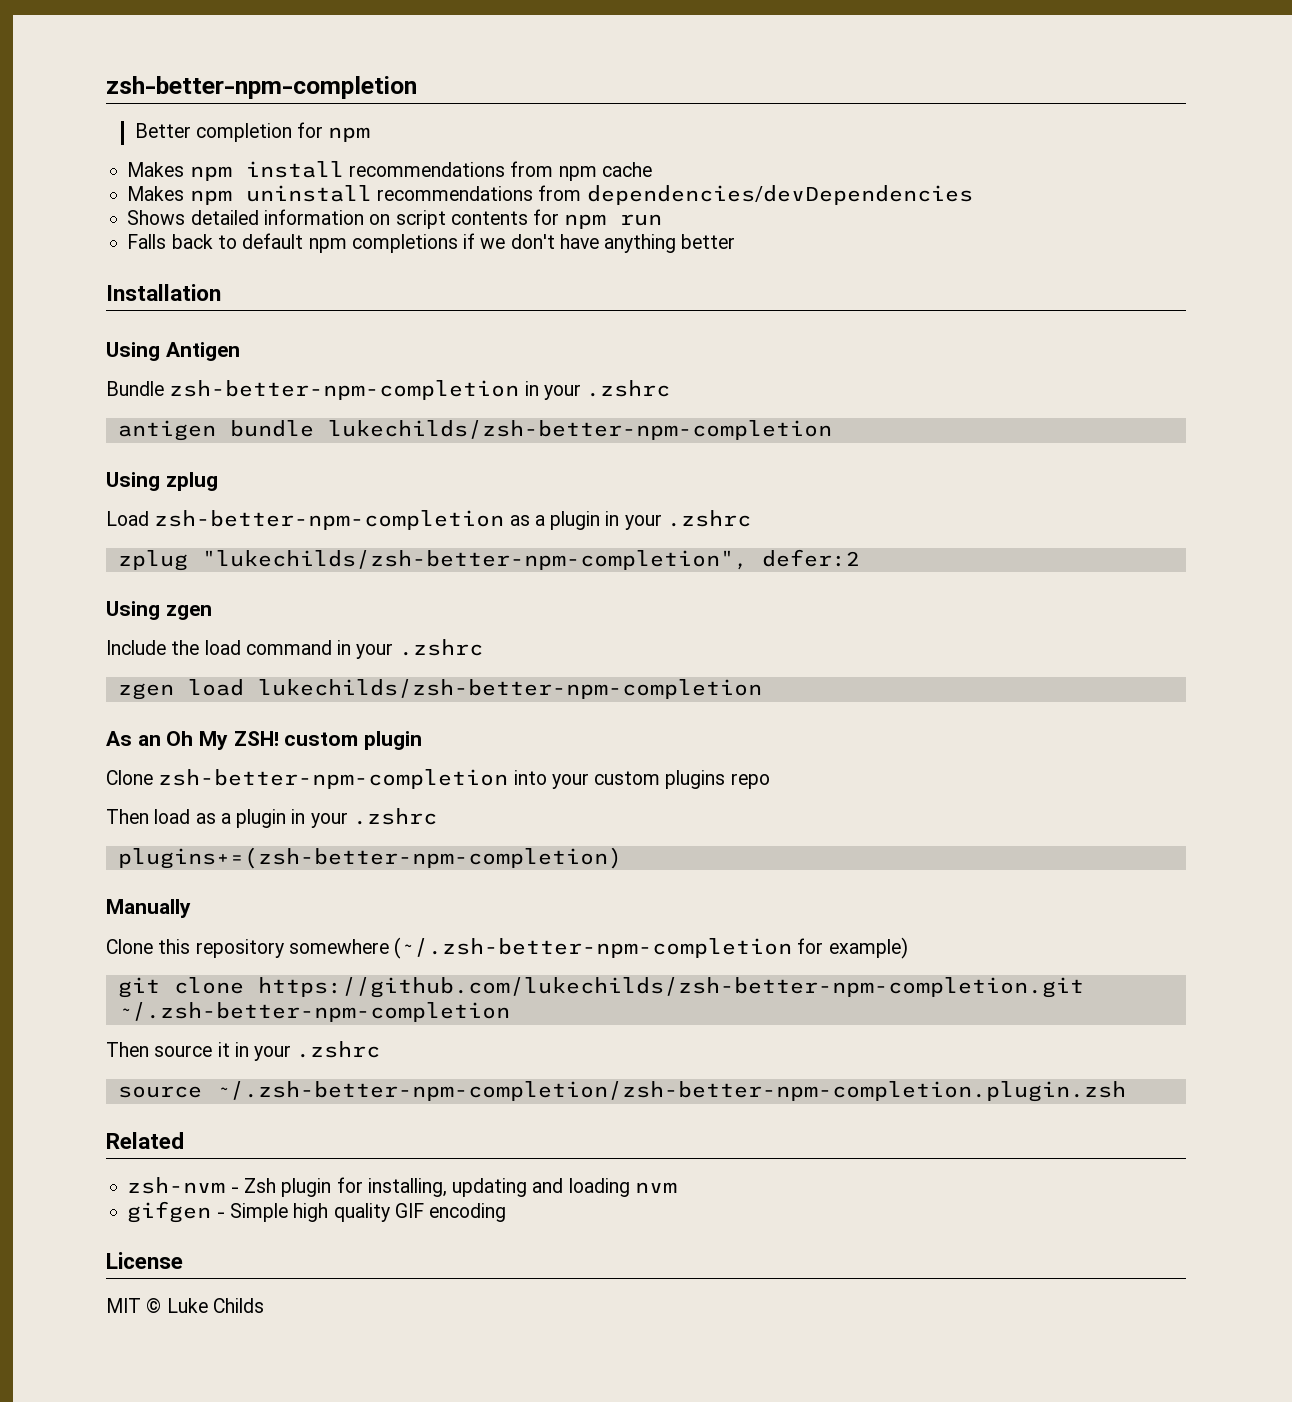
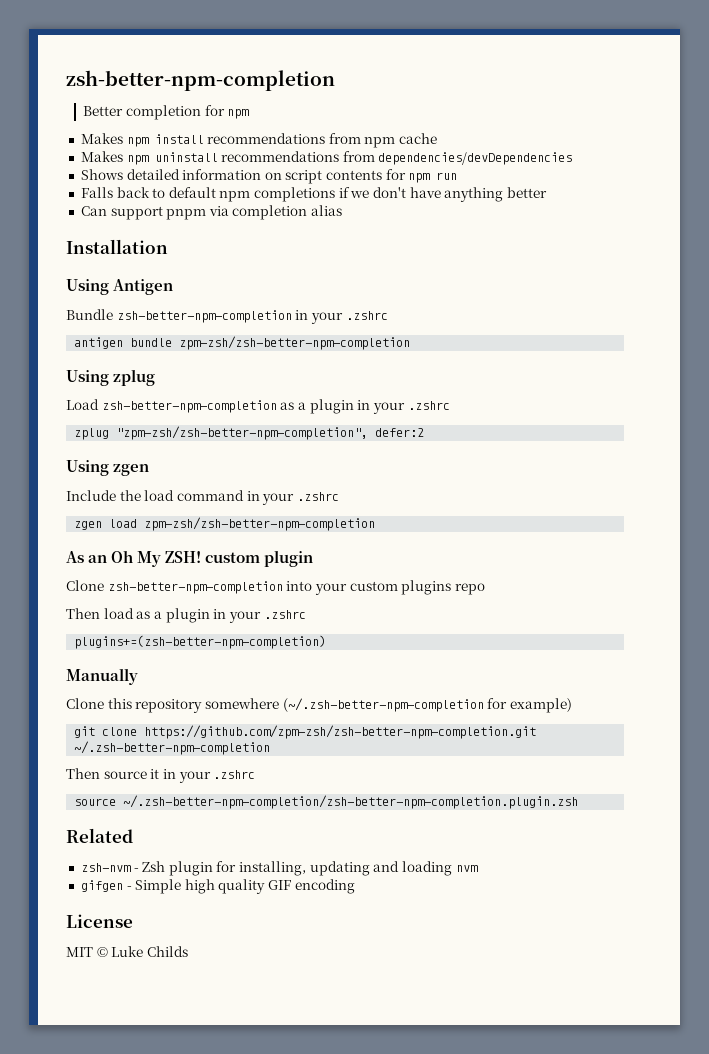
+ Can support pnpm via completion alias
- antigen bundle lukechilds/zsh-better-npm-completion
+ antigen bundle zpm-zsh/zsh-better-npm-completion
- zplug "lukechilds/zsh-better-npm-completion", defer:2
+ zplug "zpm-zsh/zsh-better-npm-completion", defer:2
- zgen load lukechilds/zsh-better-npm-completion
+ zgen load zpm-zsh/zsh-better-npm-completion
- git clone https://github.com/lukechilds/zsh-better-npm-completion.git ~/.zsh-better-npm-completion
+ git clone https://github.com/zpm-zsh/zsh-better-npm-completion.git ~/.zsh-better-npm-completion

